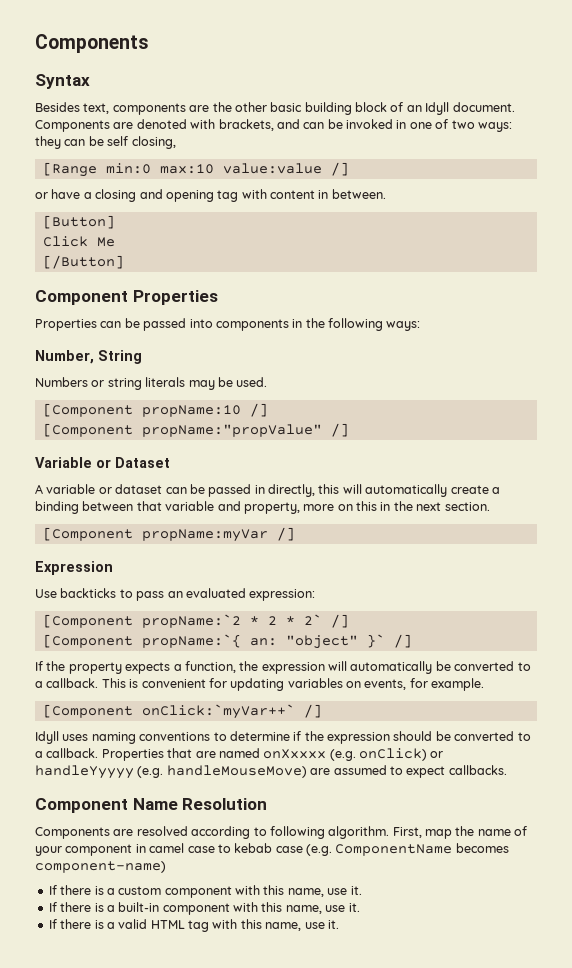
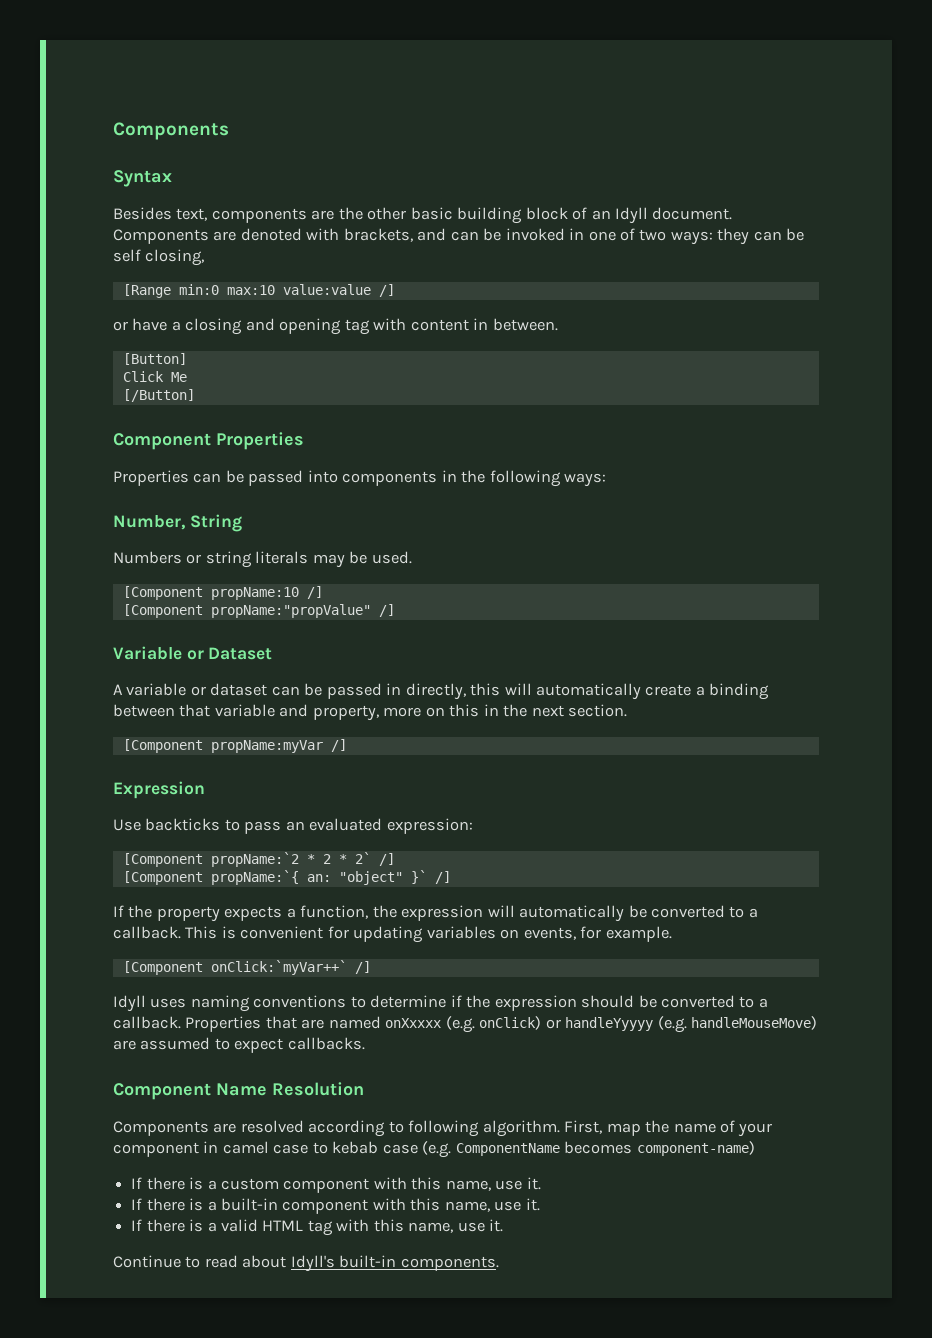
+ Continue to read about Idyll's built-in components.

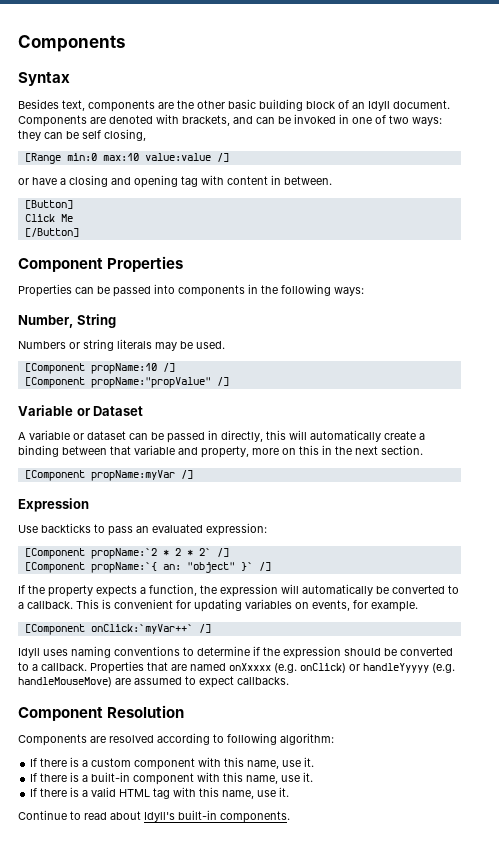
- Component Name Resolution
+ Component Resolution
- Components are resolved according to following algorithm. First, map the name of your component in camel case to kebab case (e.g. ComponentName becomes component-name)
+ Components are resolved according to following algorithm:

